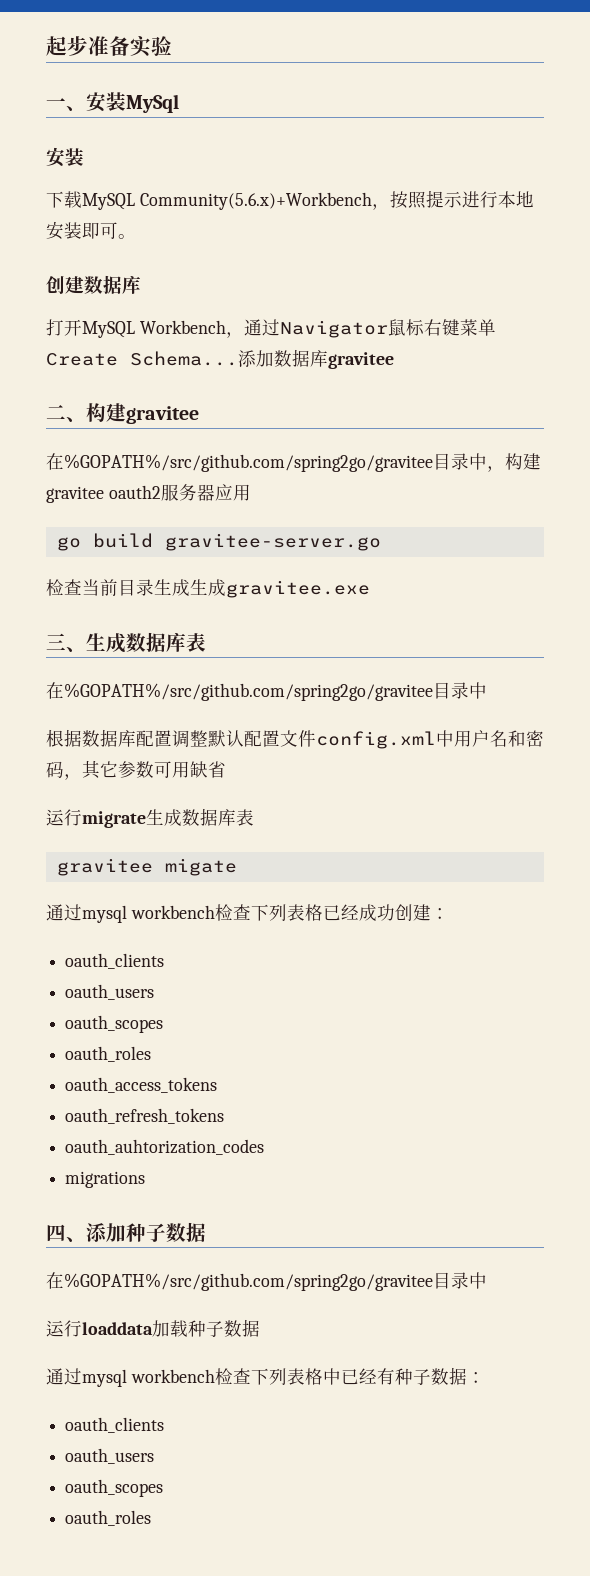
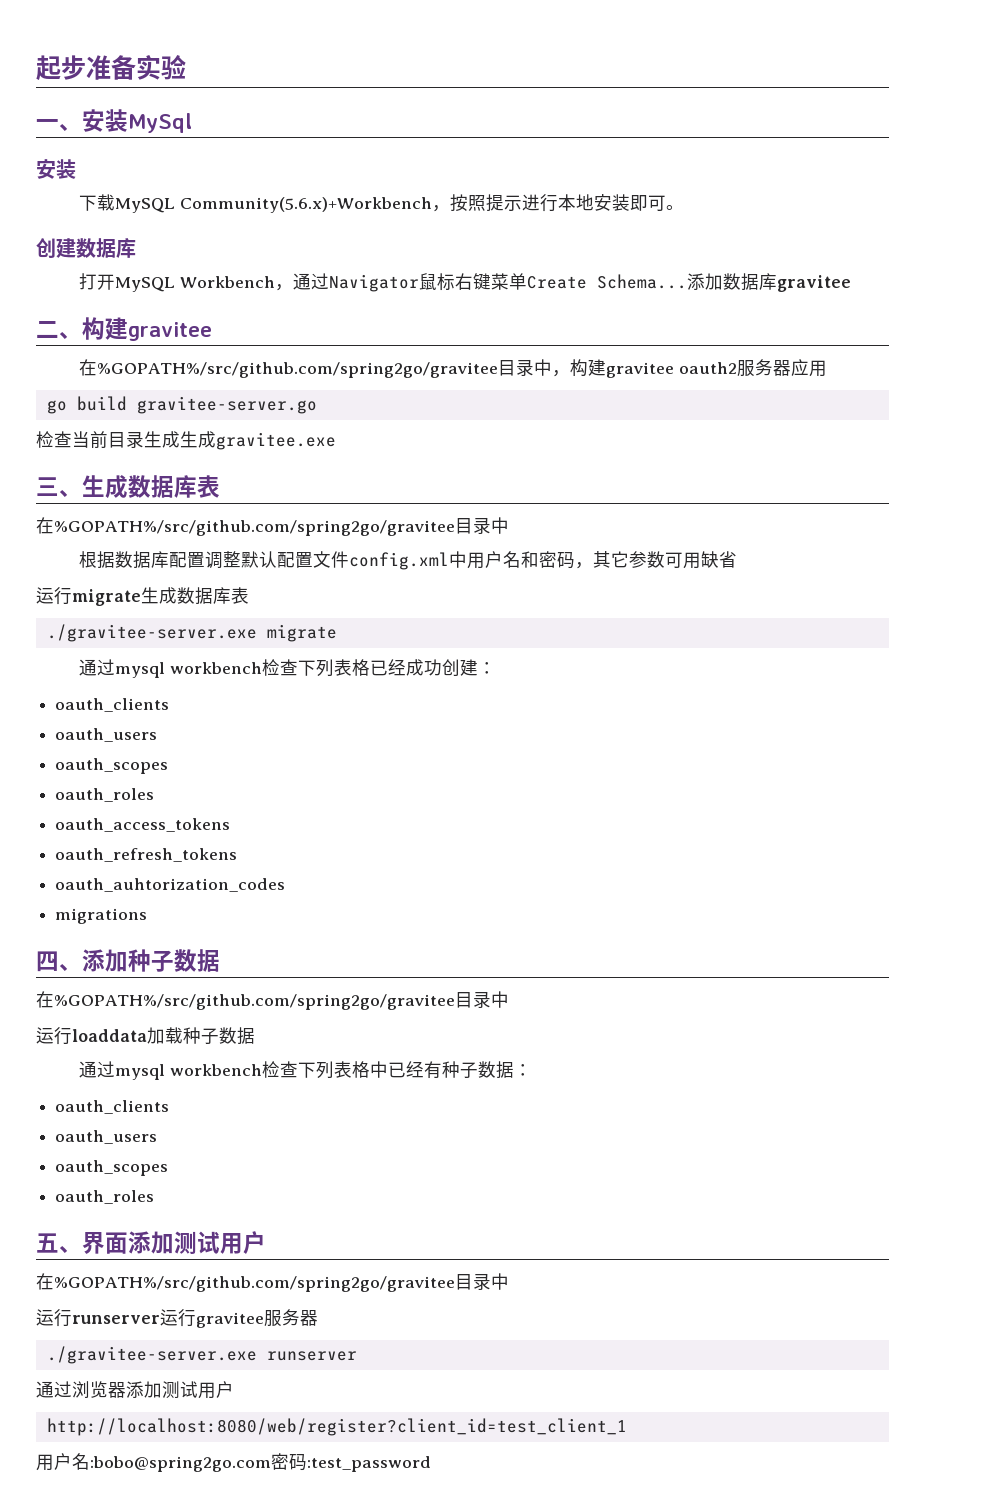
- gravitee migate
+ ./gravitee-server.exe migrate
+ 五、界面添加测试用户
+ 在%GOPATH%/src/github.com/spring2go/gravitee目录中
+ 运行runserver运行gravitee服务器
+ ./gravitee-server.exe runserver
+ 通过浏览器添加测试用户
+ http://localhost:8080/web/register?client_id=test_client_1
+ 用户名:bobo@spring2go.com密码:test_password

